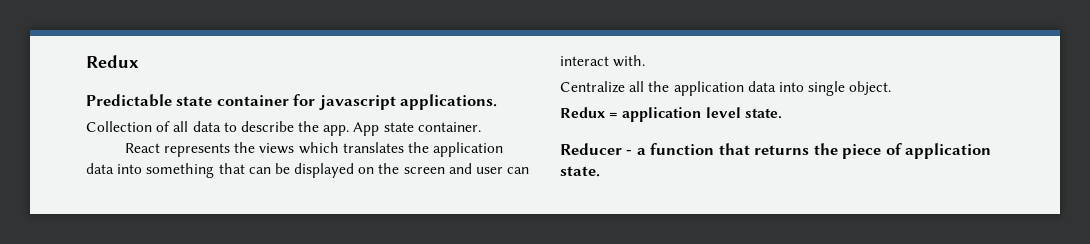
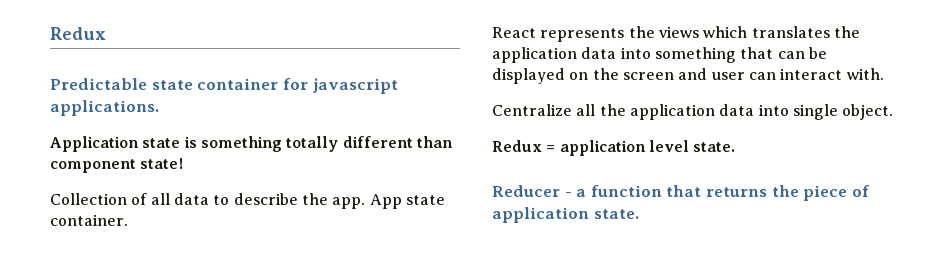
+ Application state is something totally different than component state!

